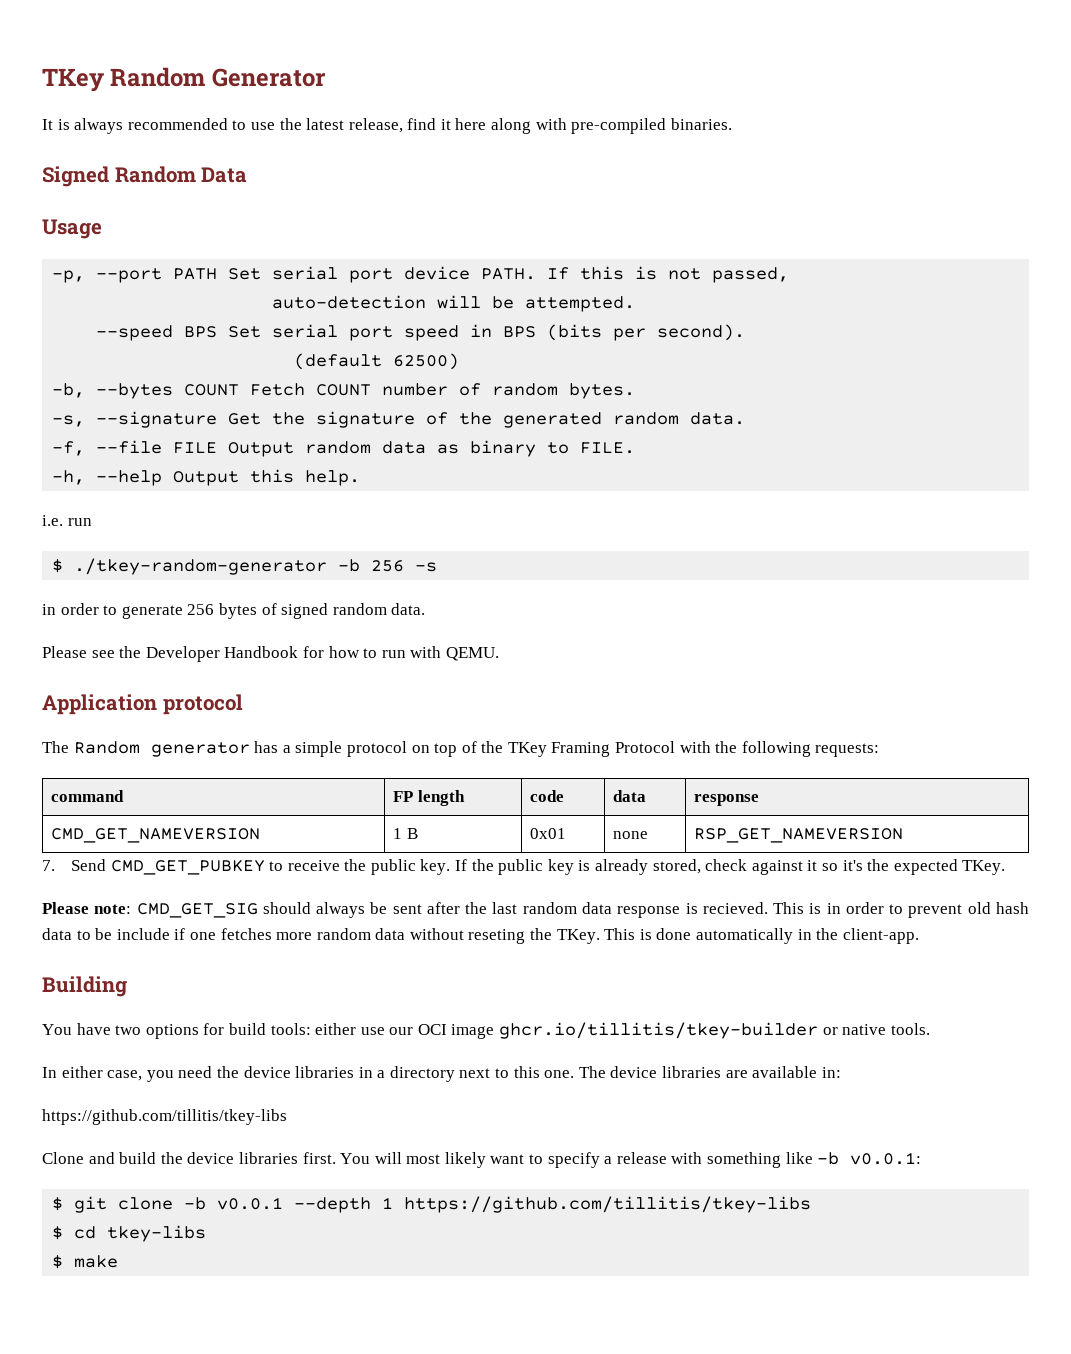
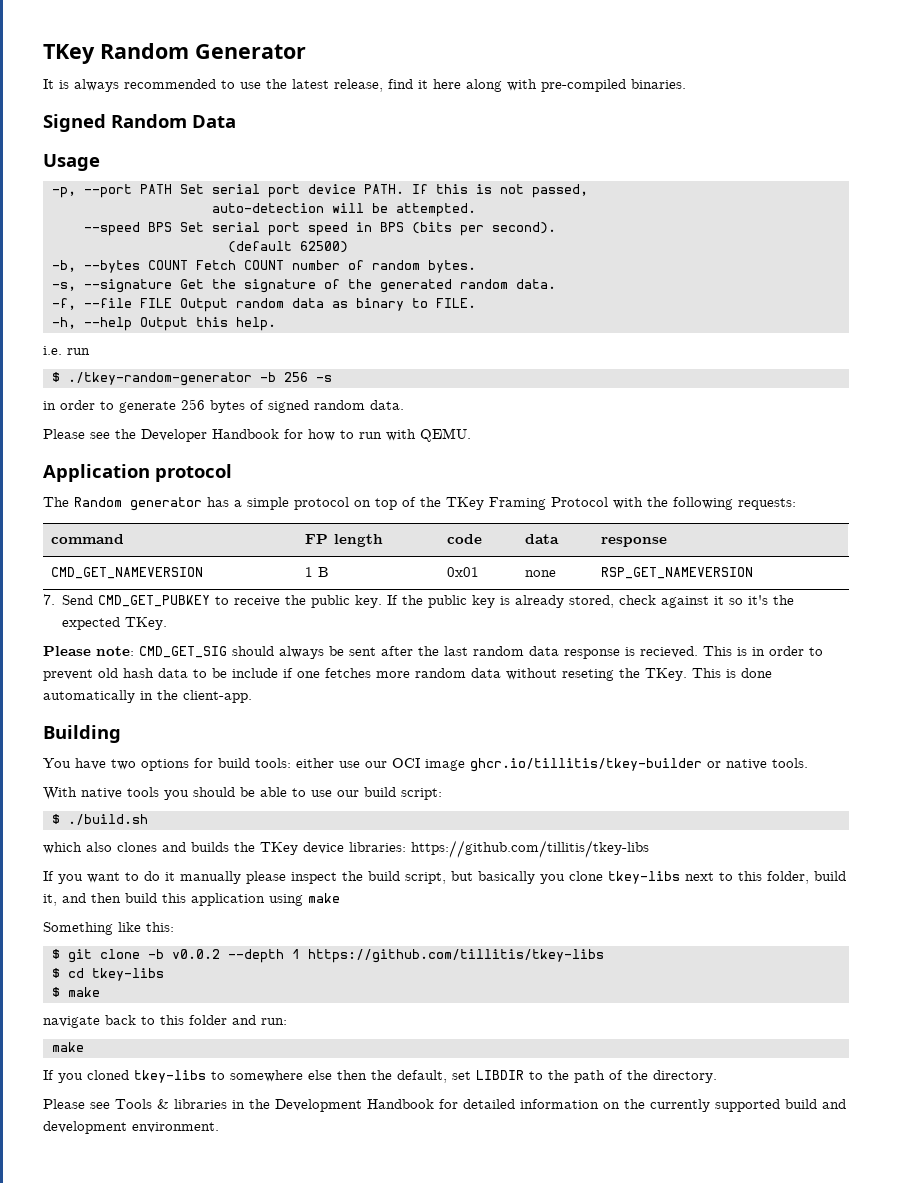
- In either case, you need the device libraries in a directory next to this one. The device libraries are available in:
- https://github.com/tillitis/tkey-libs
- Clone and build the device libraries first. You will most likely want to specify a release with something like -b v0.0.1:
+ With native tools you should be able to use our build script:
+ $ ./build.sh
+ which also clones and builds the TKey device libraries: https://github.com/tillitis/tkey-libs
+ If you want to do it manually please inspect the build script, but basically you clone tkey-libs next to this folder, build it, and then build this application using make
+ Something like this:
- $ git clone -b v0.0.1 --depth 1 https://github.com/tillitis/tkey-libs
+ $ git clone -b v0.0.2 --depth 1 https://github.com/tillitis/tkey-libs
+ navigate back to this folder and run:
+ make
+ If you cloned tkey-libs to somewhere else then the default, set LIBDIR to the path of the directory.
+ Please see Tools & libraries in the Development Handbook for detailed information on the currently supported build and development environment.

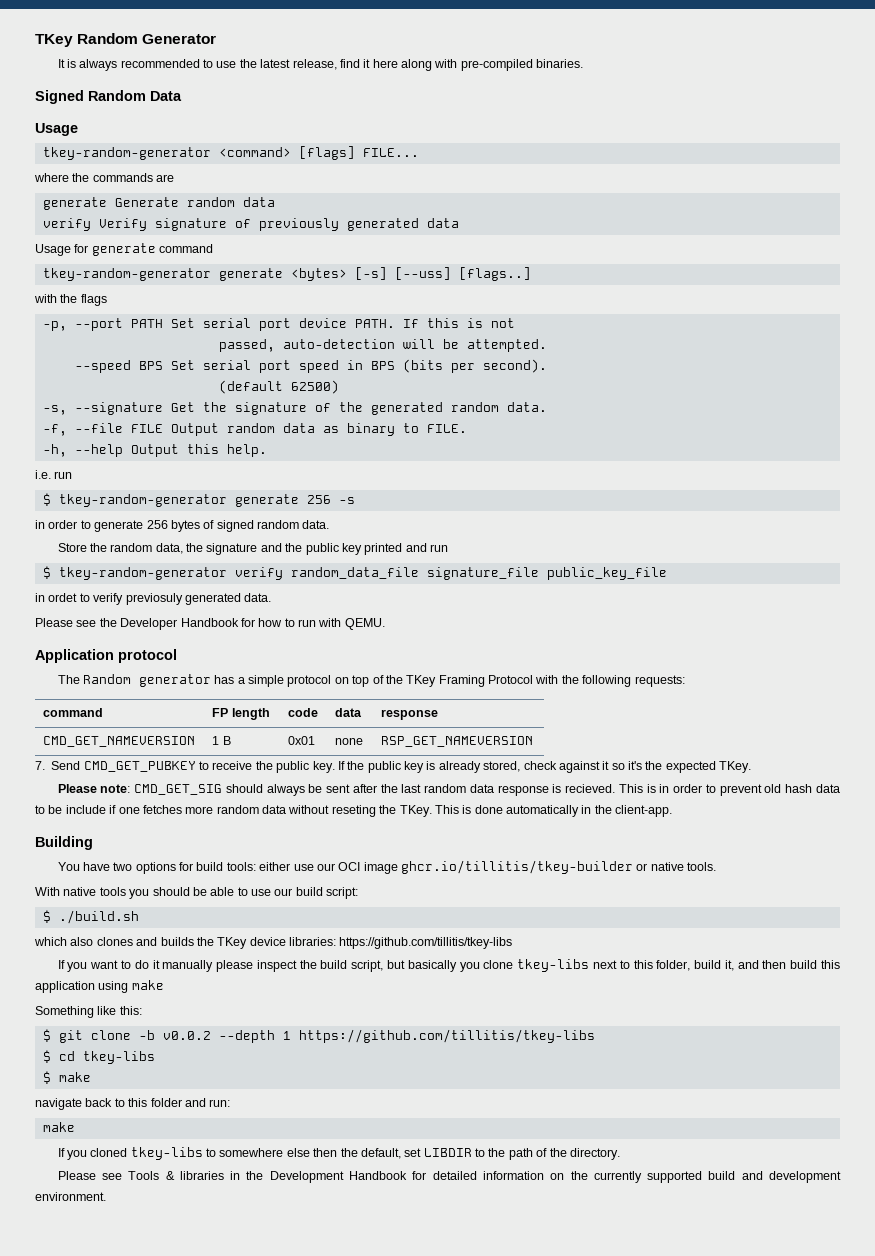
+ tkey-random-generator <command> [flags] FILE...
+ where the commands are
+ generate Generate random data
+ verify Verify signature of previously generated data
+ Usage for generate command
+ tkey-random-generator generate <bytes> [-s] [--uss] [flags..]
+ with the flags
- If this is not passed,
- auto-detection will be attempted.
+ If this is not
+ passed, auto-detection will be attempted.
- -b, --bytes COUNT Fetch COUNT number of random bytes.
- $ ./tkey-random-generator -b 256 -s
+ $ tkey-random-generator generate 256 -s
+ Store the random data, the signature and the public key printed and run
+ $ tkey-random-generator verify random_data_file signature_file public_key_file
+ in ordet to verify previosuly generated data.

